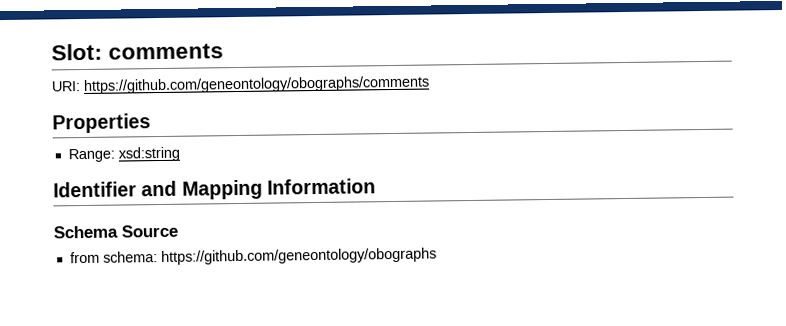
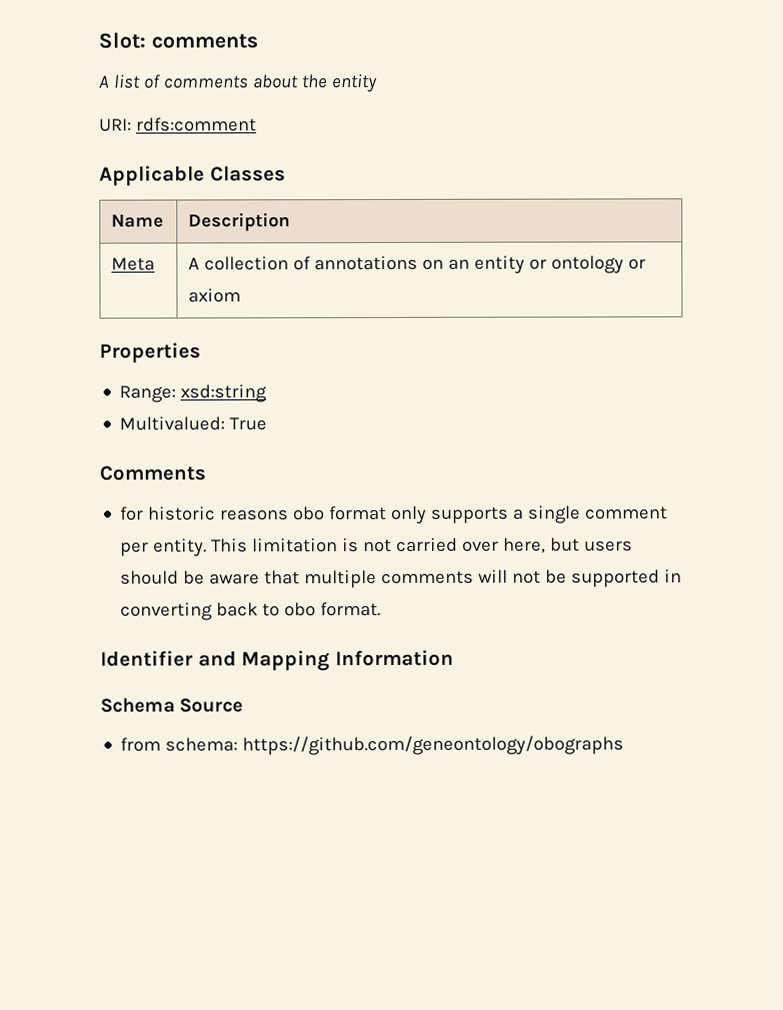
- URI: https://github.com/geneontology/obographs/comments
+ A list of comments about the entity
+ URI: rdfs:comment
+ Applicable Classes
+ Name | Description
+ Meta | A collection of annotations on an entity or ontology or axiom
  Properties
  Range: xsd:string
+ Multivalued: True
+ Comments
+ for historic reasons obo format only supports a single comment per entity. This limitation is not carried over here, but users should be aware that multiple comments will not be supported in converting back to obo format.

